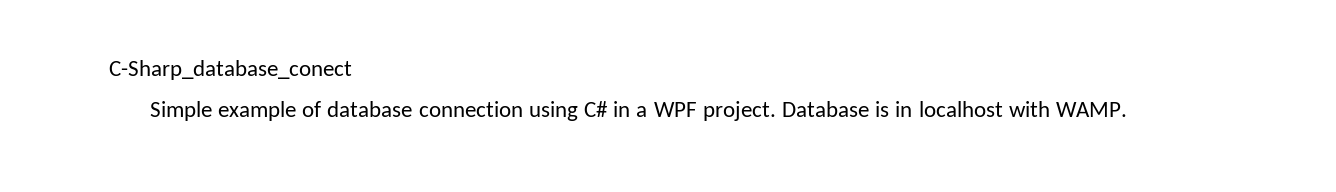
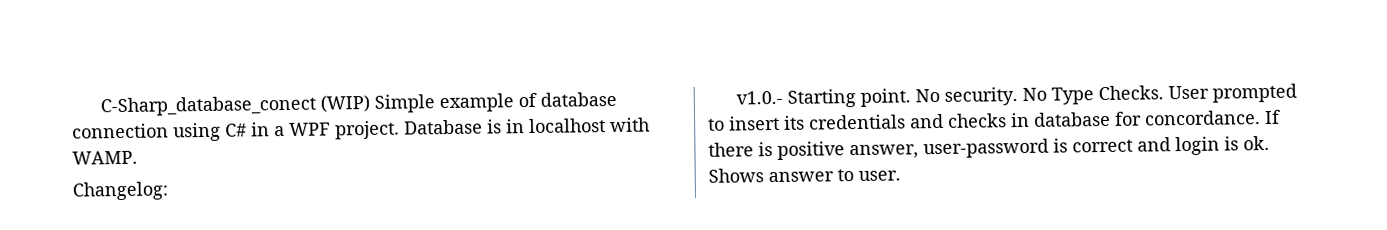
- C-Sharp_database_conect
- Simple example of database connection using C# in a WPF project.
+ C-Sharp_database_conect (WIP) Simple example of database connection using C# in a WPF project.
+ Changelog:
+ v1.0.- Starting point. No security. No Type Checks. User prompted to insert its credentials and checks in database for concordance. If there is positive answer, user-password is correct and login is ok. Shows answer to user.

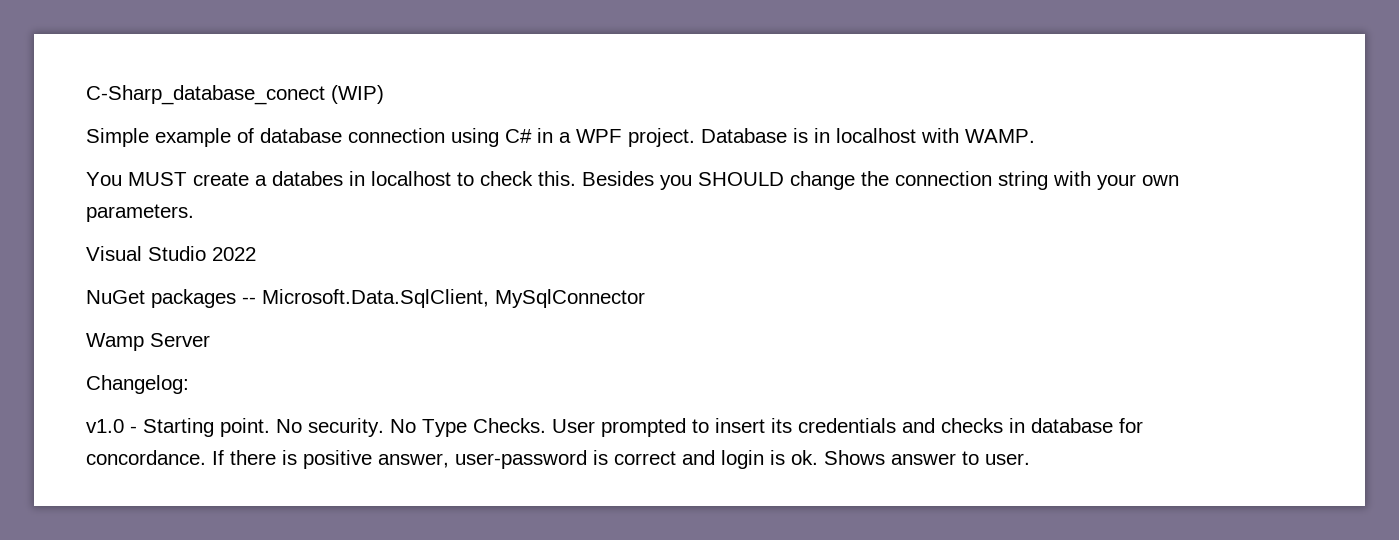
- C-Sharp_database_conect (WIP) Simple example of database connection using C# in a WPF project.
+ C-Sharp_database_conect (WIP)
+ Simple example of database connection using C# in a WPF project.
+ You MUST create a databes in localhost to check this. Besides you SHOULD change the connection string with your own parameters.
+ Visual Studio 2022
+ NuGet packages -- Microsoft.Data.SqlClient, MySqlConnector
+ Wamp Server
- v1.0.- Starting point.
+ v1.0 - Starting point.

